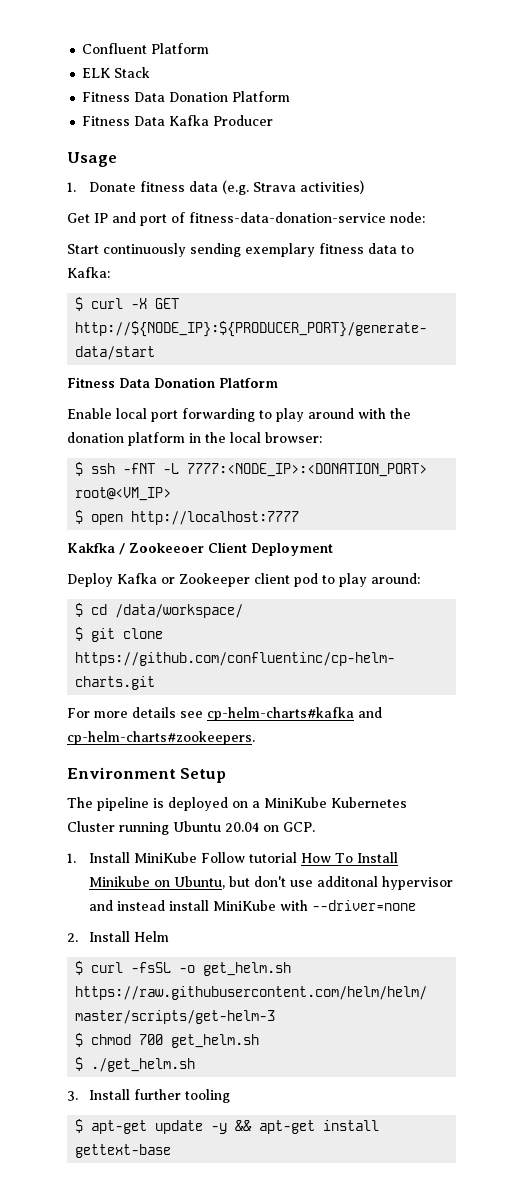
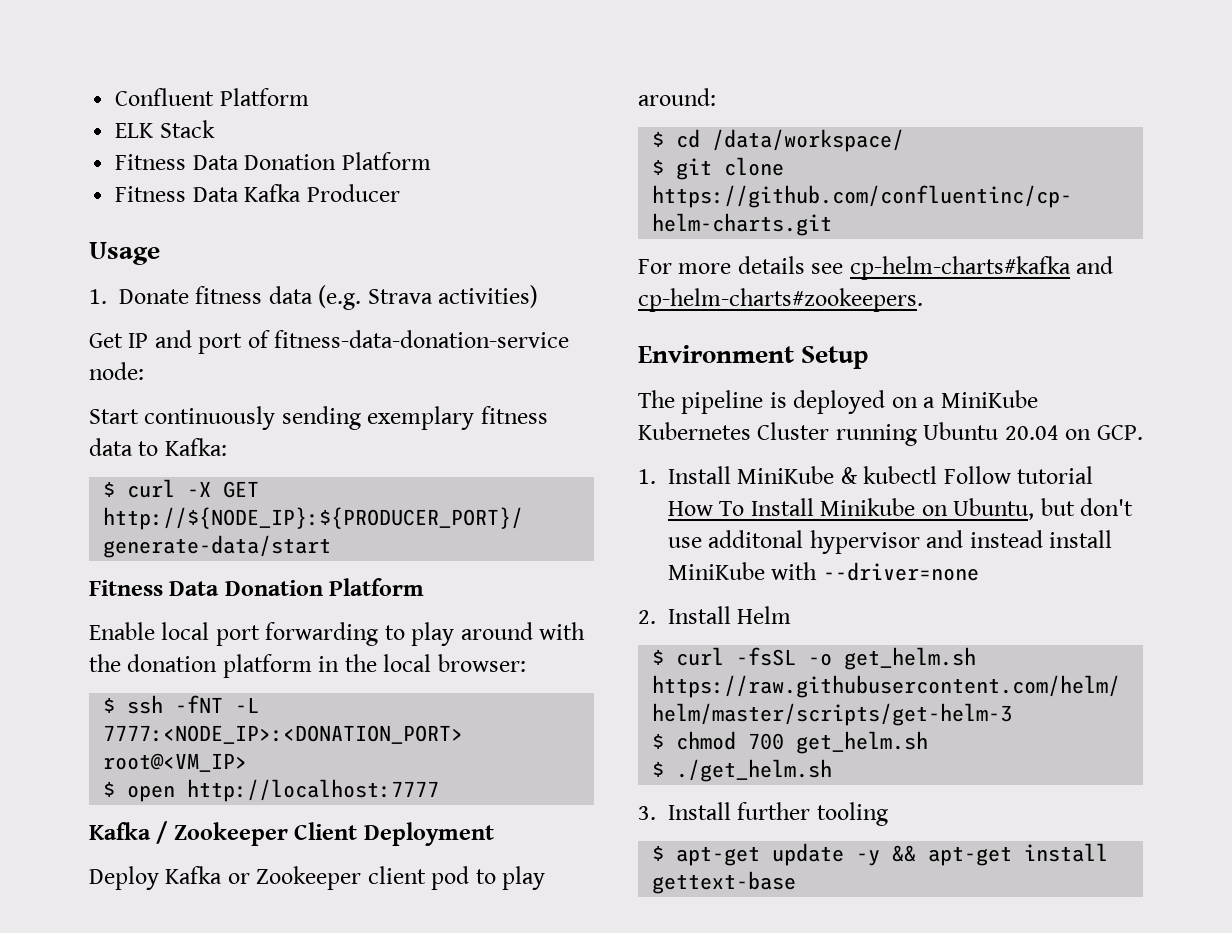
- Kakfka / Zookeeoer Client Deployment
+ Kafka / Zookeeper Client Deployment
- 1. Install MiniKube Follow tutorial How To Install Minikube on Ubuntu, but don't use additonal hypervisor and instead install MiniKube with --driver=none
+ 1. Install MiniKube & kubectl Follow tutorial How To Install Minikube on Ubuntu, but don't use additonal hypervisor and instead install MiniKube with --driver=none

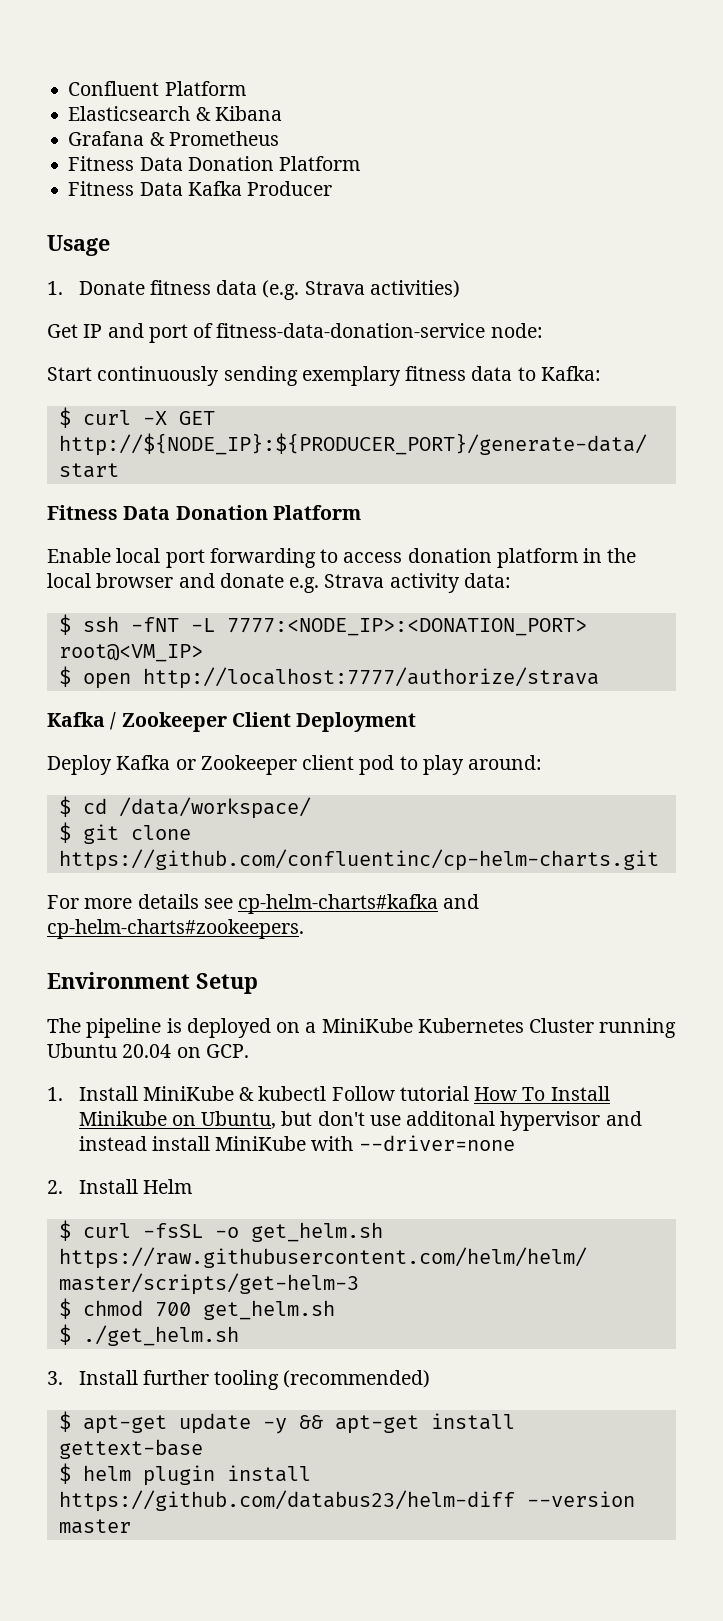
- ELK Stack
+ Elasticsearch & Kibana
+ Grafana & Prometheus
- Enable local port forwarding to play around with the donation platform in the local browser:
+ Enable local port forwarding to access donation platform in the local browser and donate e.g. Strava activity data:
- $ open http://localhost:7777
+ $ open http://localhost:7777/authorize/strava
- 3. Install further tooling
+ 3. Install further tooling (recommended)
+ $ helm plugin install https://github.com/databus23/helm-diff --version master

